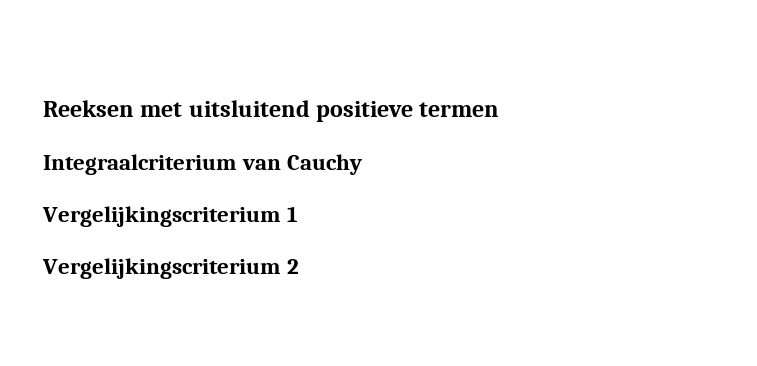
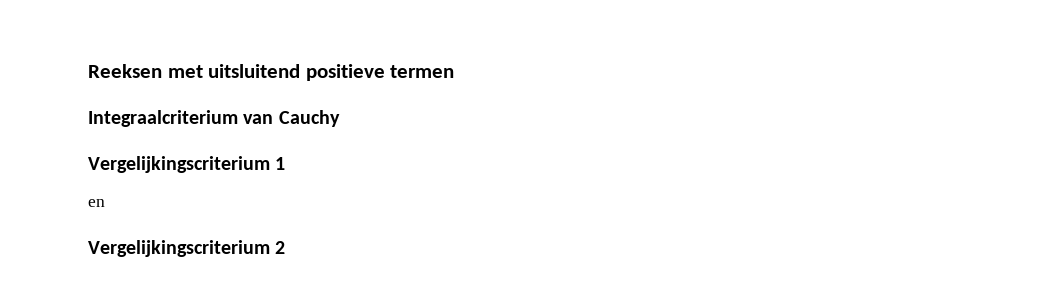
+ en

